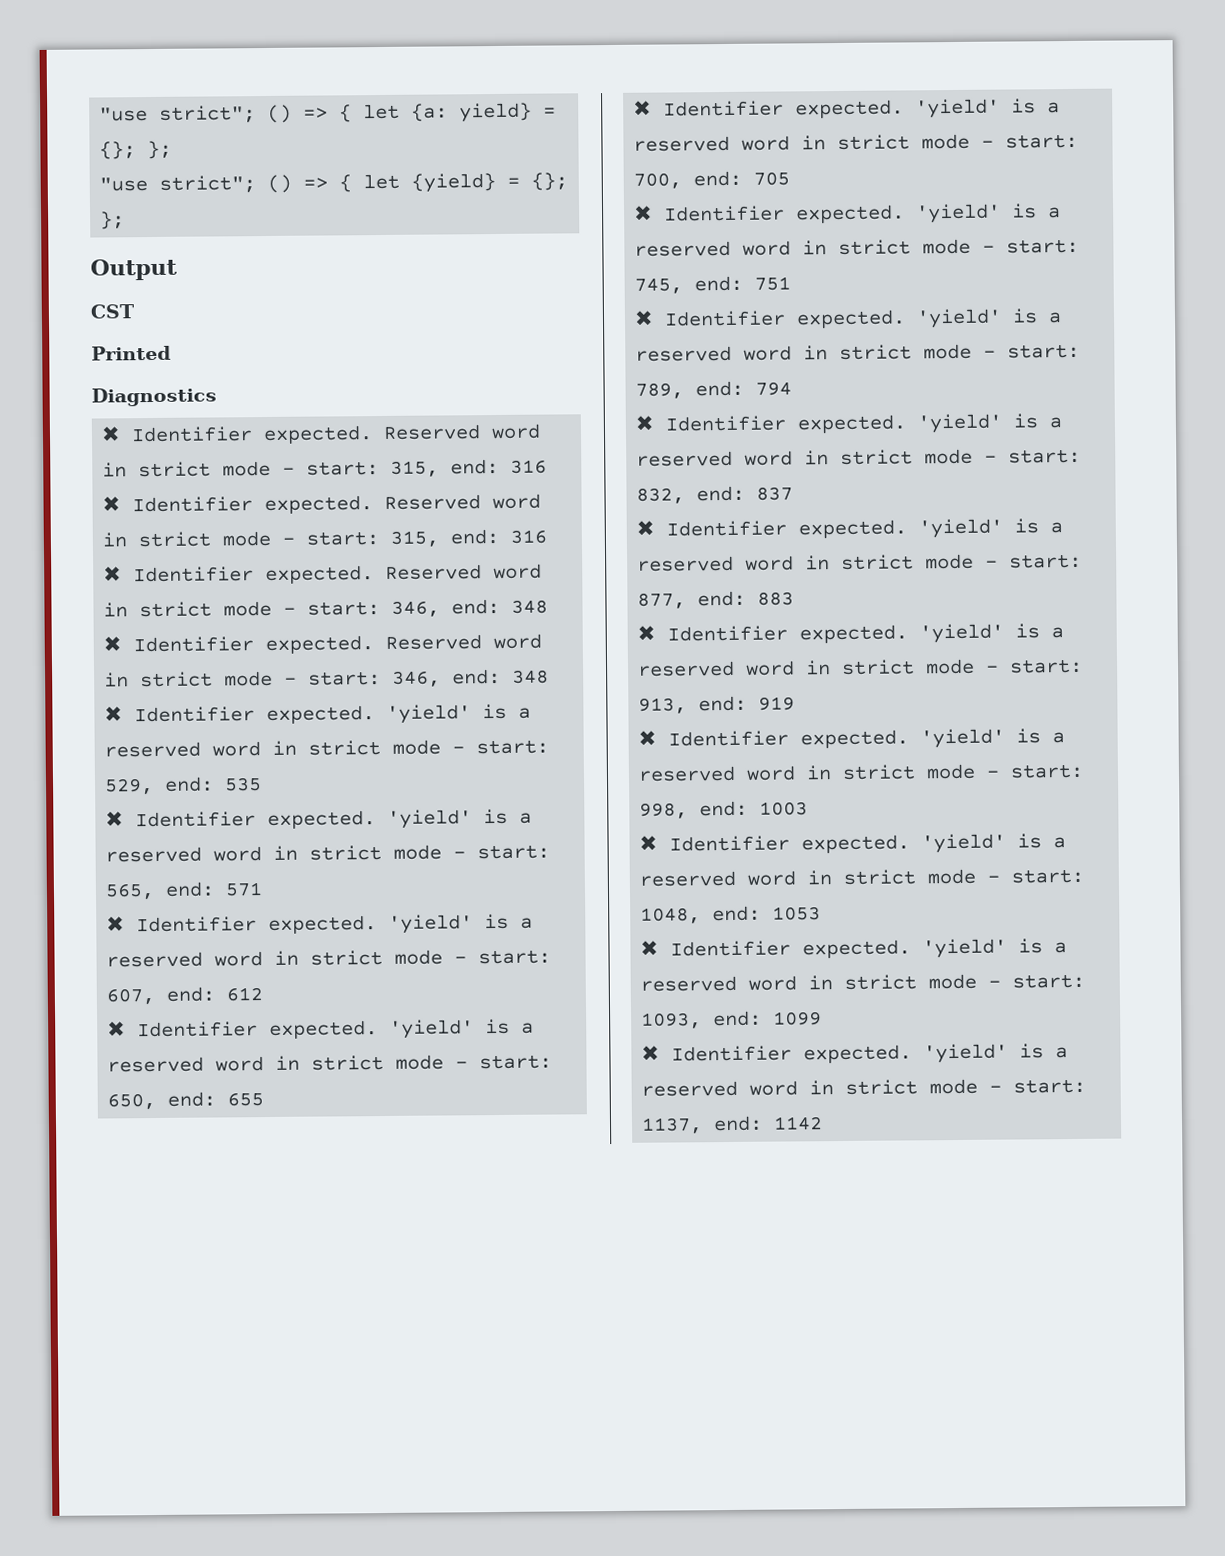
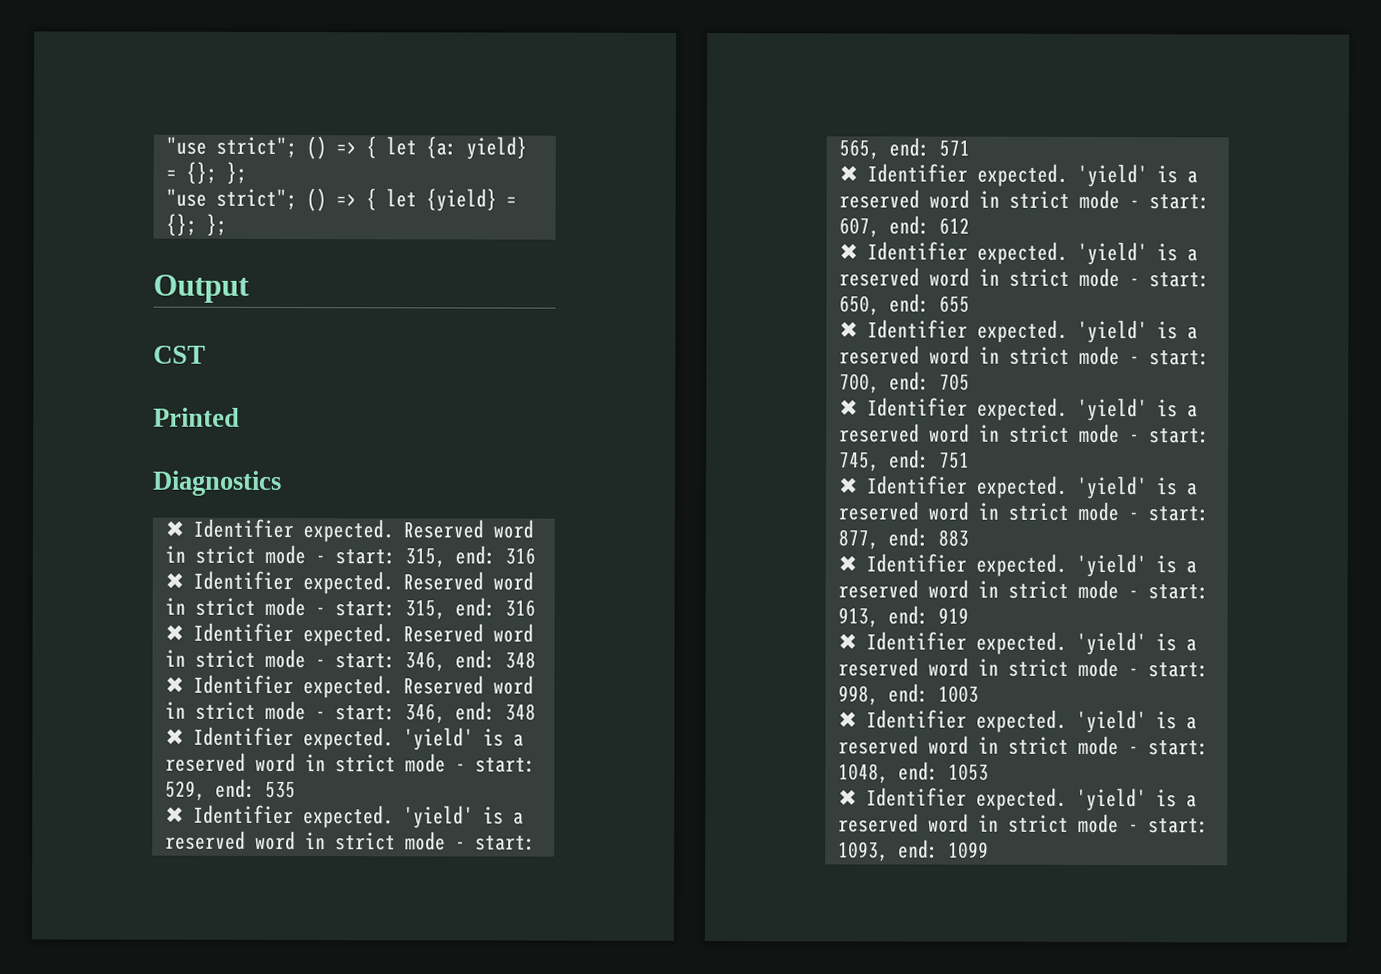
- ✖ Identifier expected. 'yield' is a reserved word in strict mode - start: 789, end: 794
- ✖ Identifier expected. 'yield' is a reserved word in strict mode - start: 832, end: 837
- ✖ Identifier expected. 'yield' is a reserved word in strict mode - start: 1137, end: 1142

